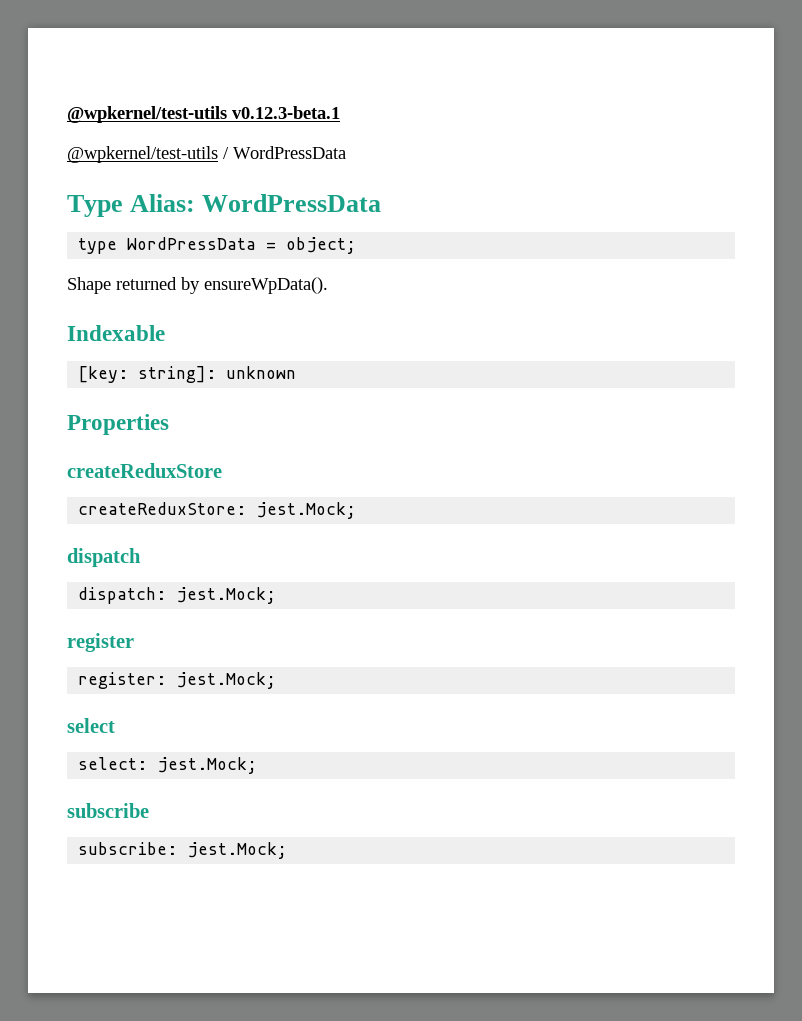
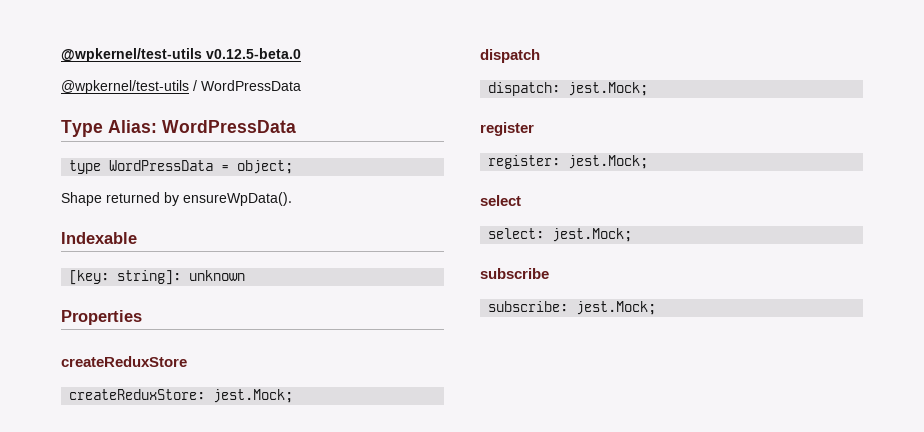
- @wpkernel/test-utils v0.12.3-beta.1
+ @wpkernel/test-utils v0.12.5-beta.0

